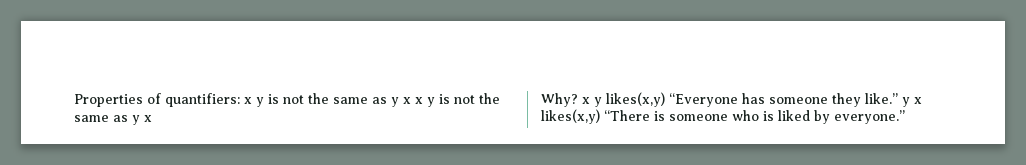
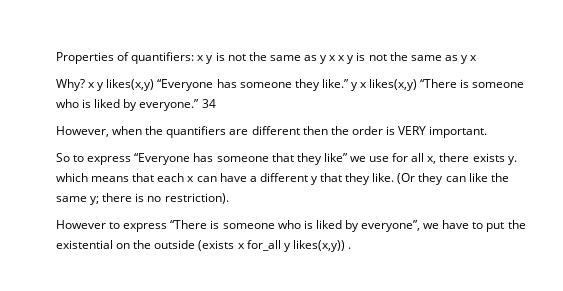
+ 34
+ However, when the quantifiers are different then the order is VERY important.
+ So to express “Everyone has someone that they like” we use for all x, there exists y. which means that each x can have a different y that they like. (Or they can like the same y; there is no restriction).
+ However to express “There is someone who is liked by everyone”, we have to put the existential on the outside (exists x for_all y likes(x,y)) .

